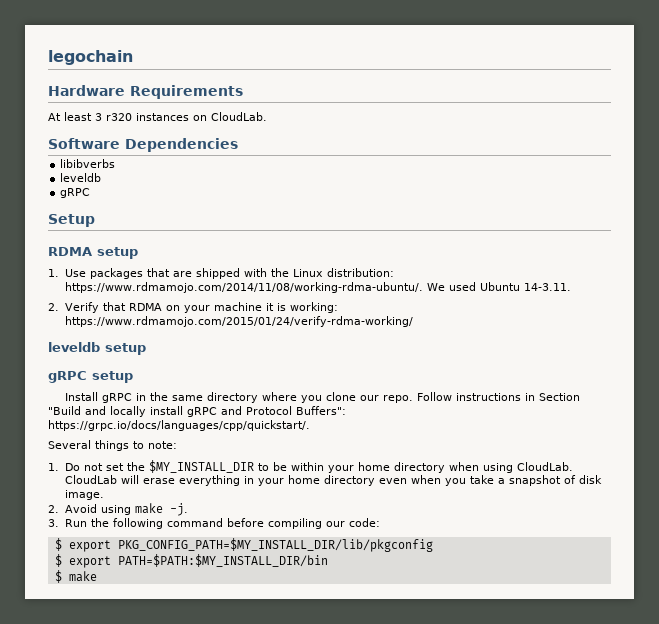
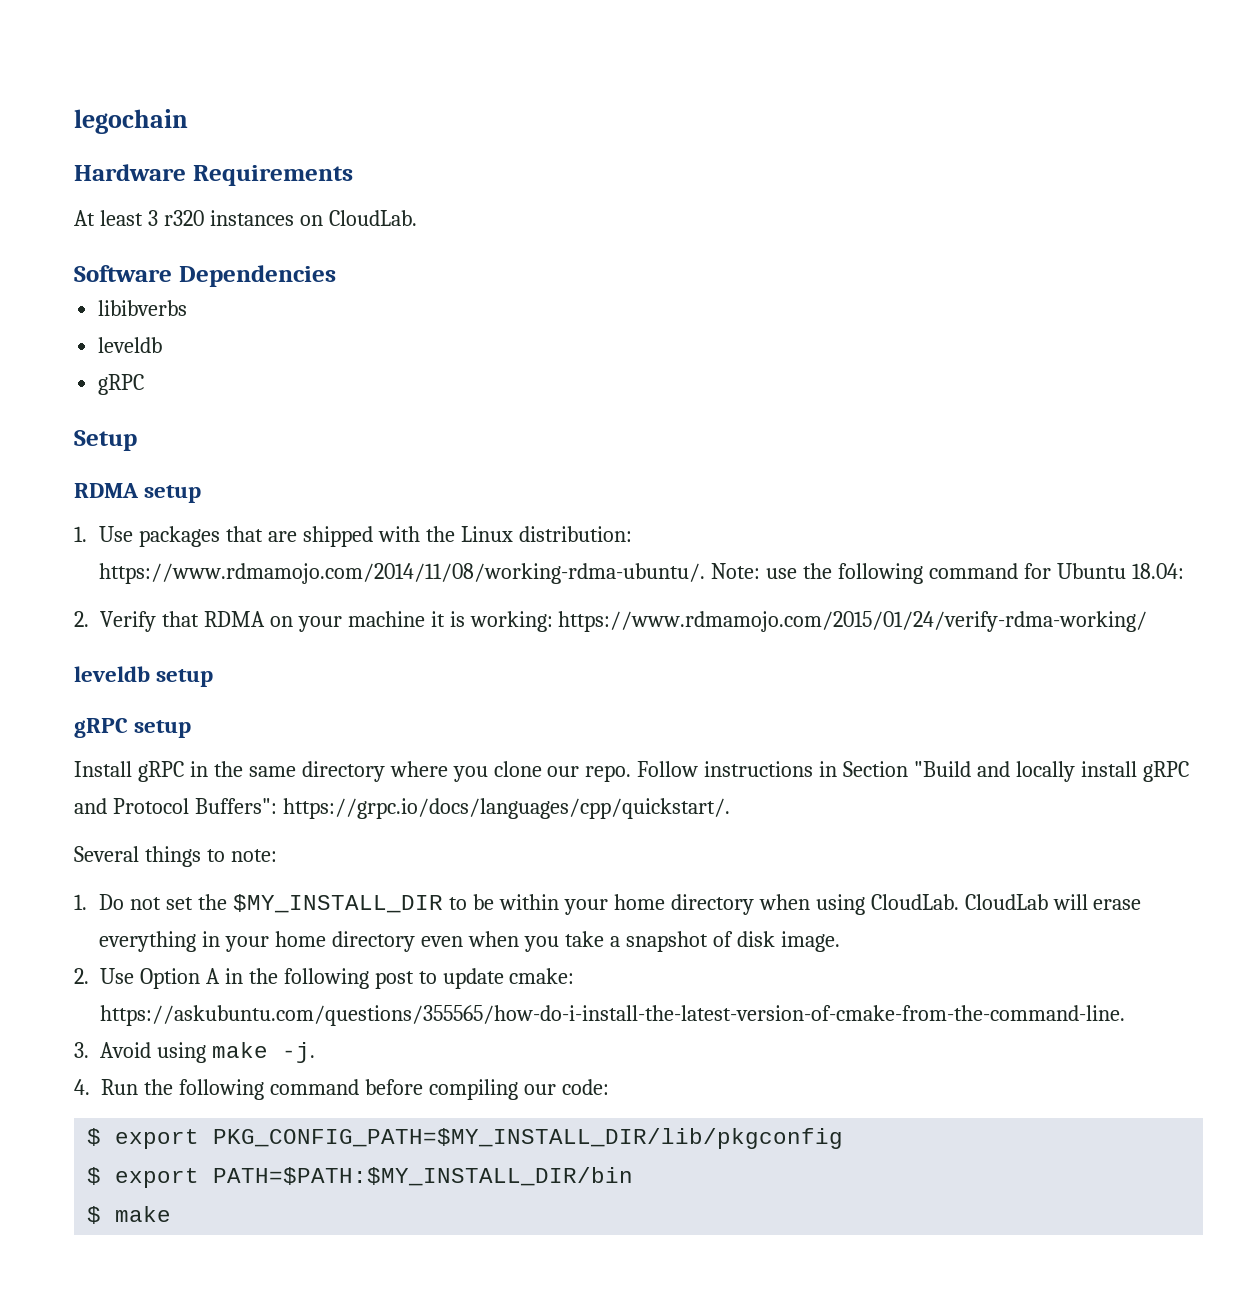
- 1. Use packages that are shipped with the Linux distribution: https://www.rdmamojo.com/2014/11/08/working-rdma-ubuntu/. We used Ubuntu 14-3.11.
+ 1. Use packages that are shipped with the Linux distribution: https://www.rdmamojo.com/2014/11/08/working-rdma-ubuntu/. Note: use the following command for Ubuntu 18.04:
- 2. Avoid using make -j.
+ 2. Use Option A in the following post to update cmake: https://askubuntu.com/questions/355565/how-do-i-install-the-latest-version-of-cmake-from-the-command-line.
+ 3. Avoid using make -j.
- 3. Run the following command before compiling our code:
+ 4. Run the following command before compiling our code:

